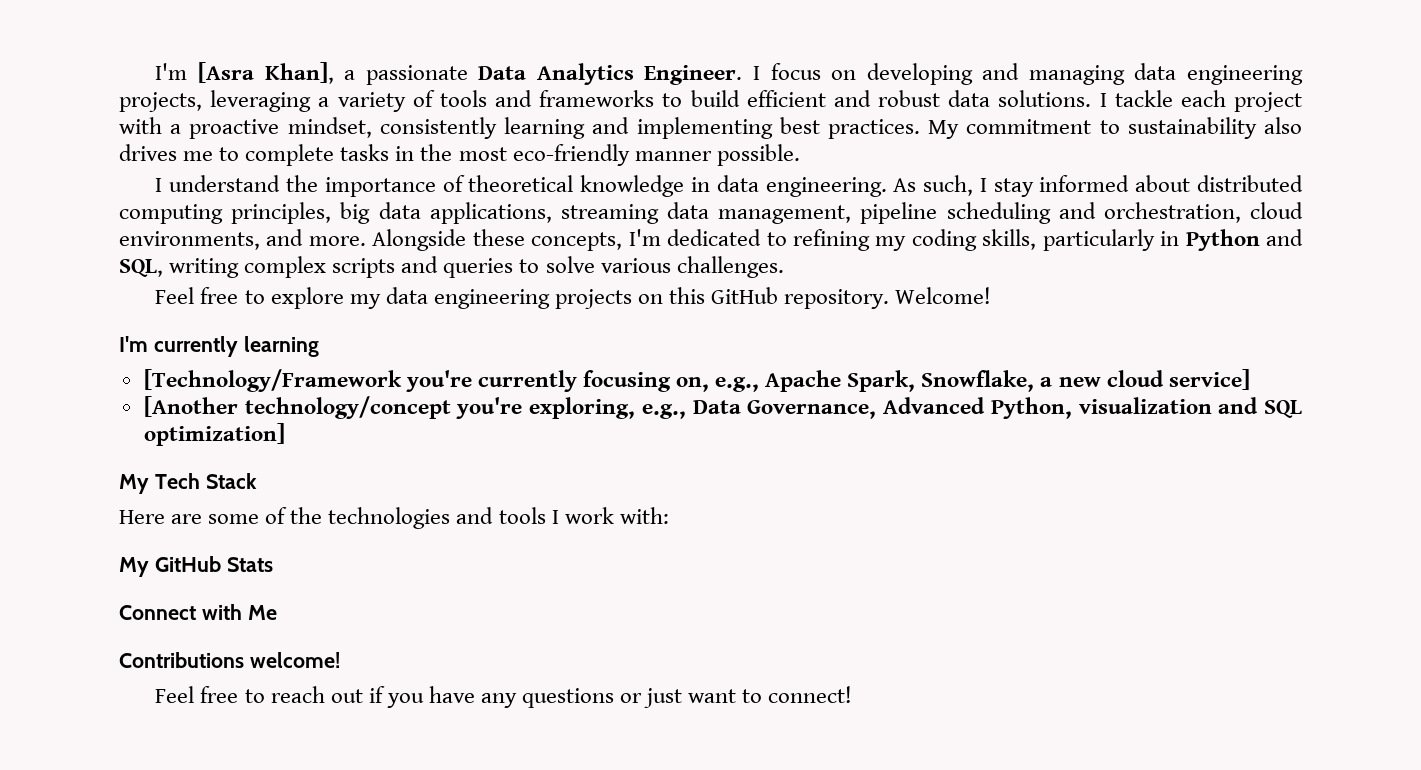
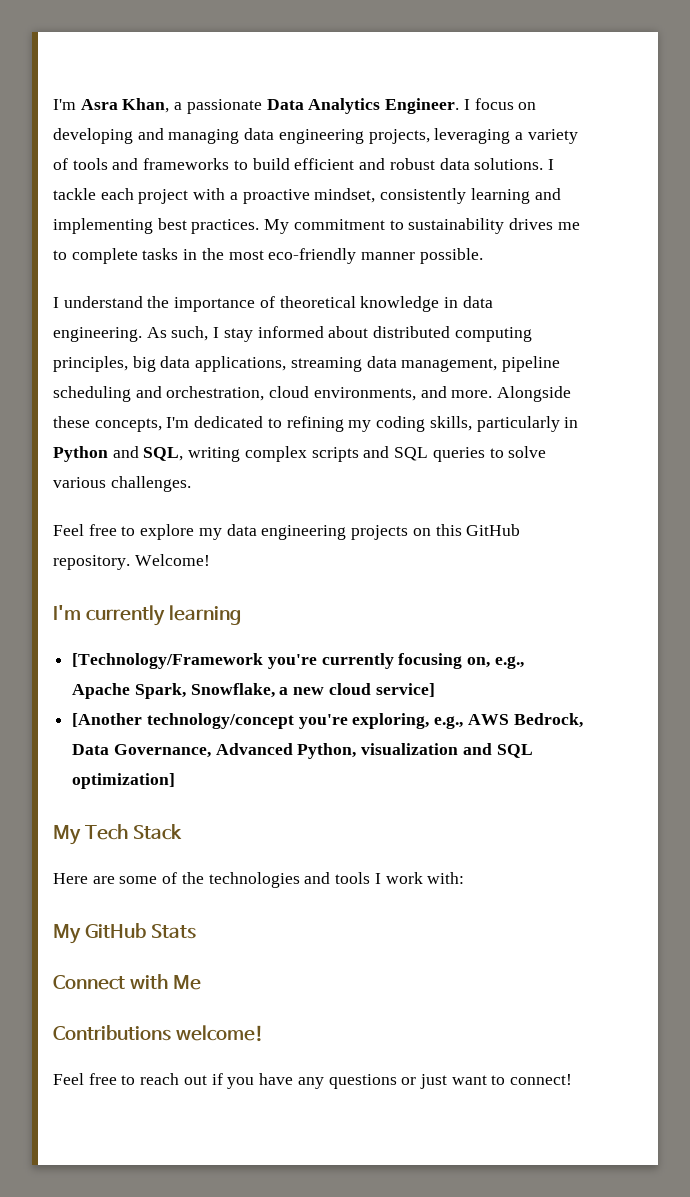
- I'm [Asra Khan], a passionate Data Analytics Engineer.
+ I'm Asra Khan, a passionate Data Analytics Engineer.
- My commitment to sustainability also drives me to complete tasks in the most eco-friendly manner possible.
+ My commitment to sustainability drives me to complete tasks in the most eco-friendly manner possible.
- Alongside these concepts, I'm dedicated to refining my coding skills, particularly in Python and SQL, writing complex scripts and queries to solve various challenges.
+ Alongside these concepts, I'm dedicated to refining my coding skills, particularly in Python and SQL, writing complex scripts and SQL queries to solve various challenges.
- [Another technology/concept you're exploring, e.g., Data Governance, Advanced Python, visualization and SQL optimization]
+ [Another technology/concept you're exploring, e.g., AWS Bedrock, Data Governance, Advanced Python, visualization and SQL optimization]

